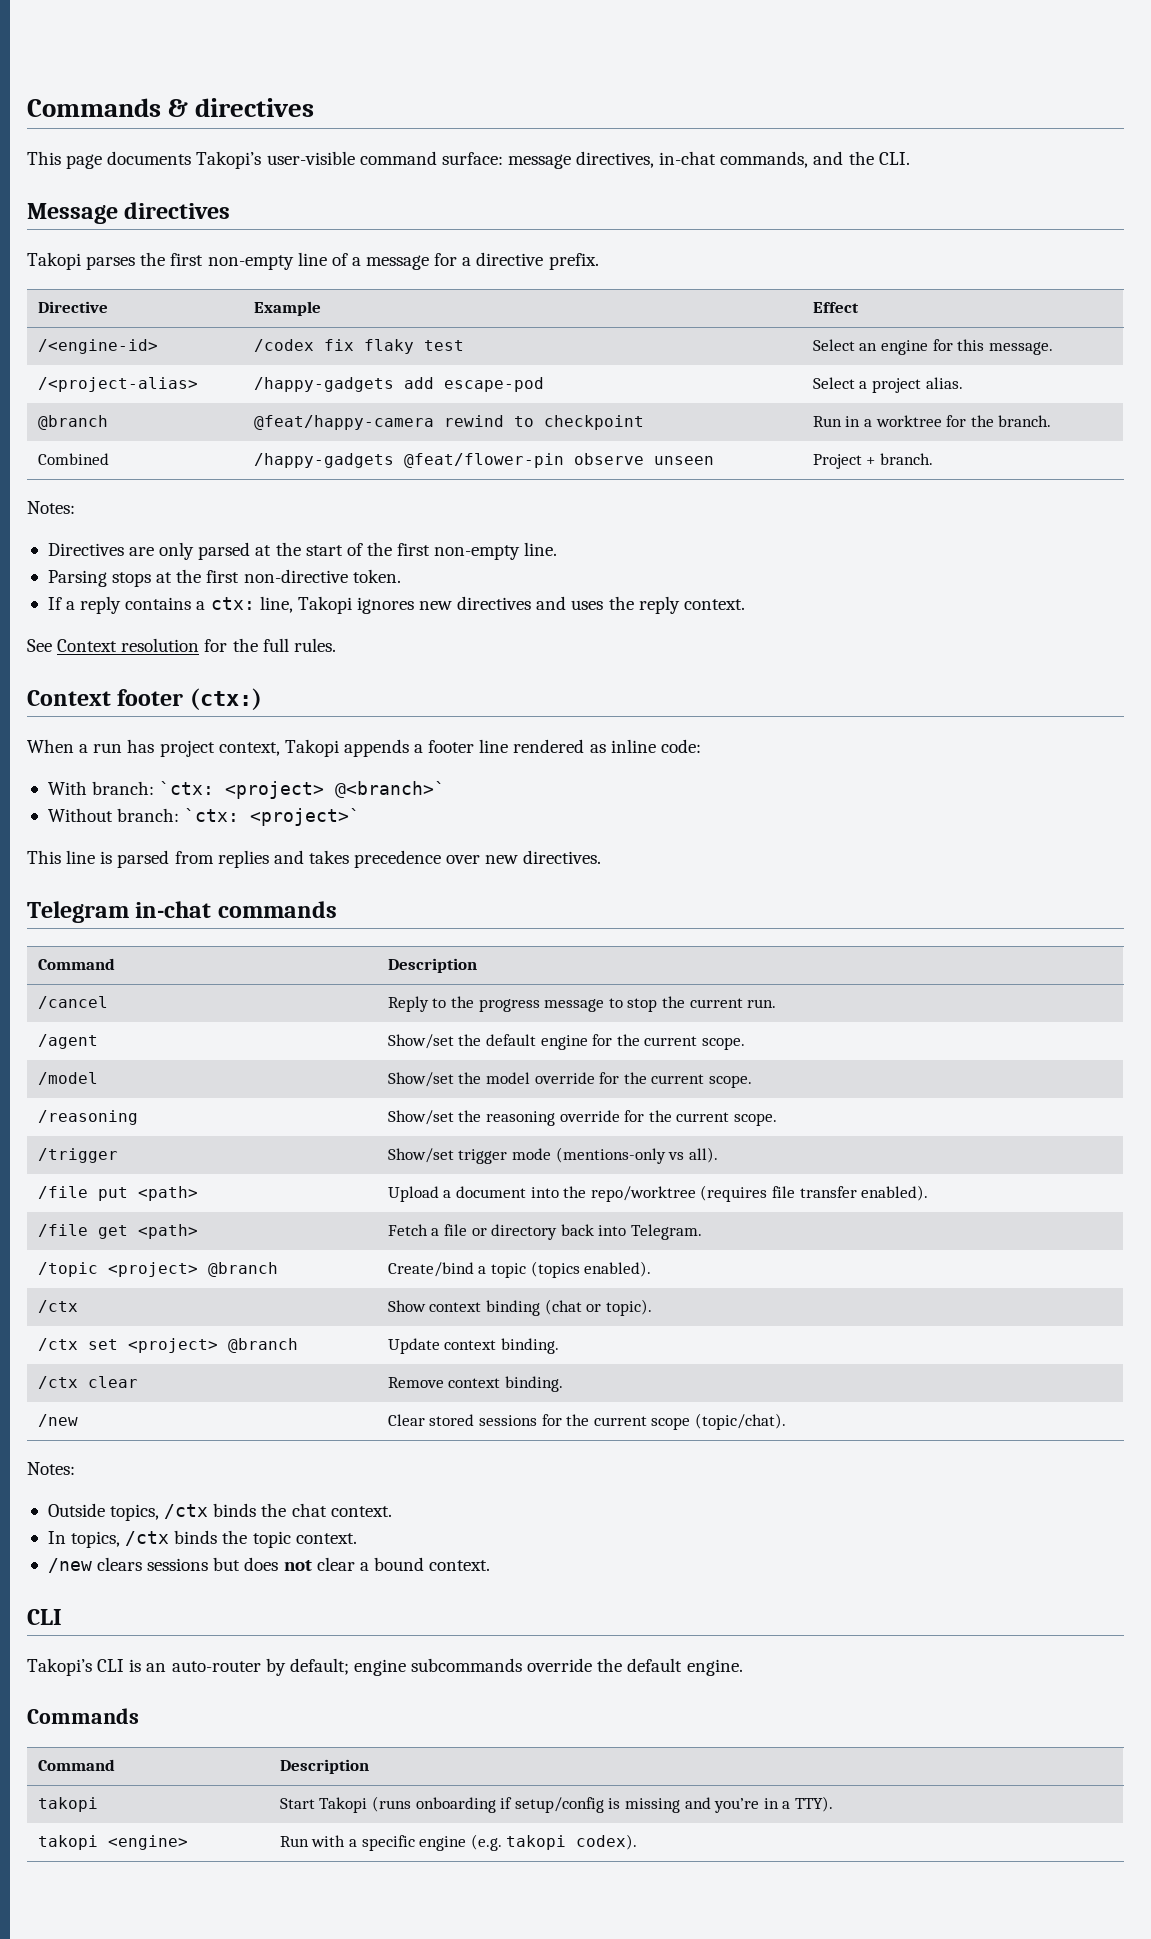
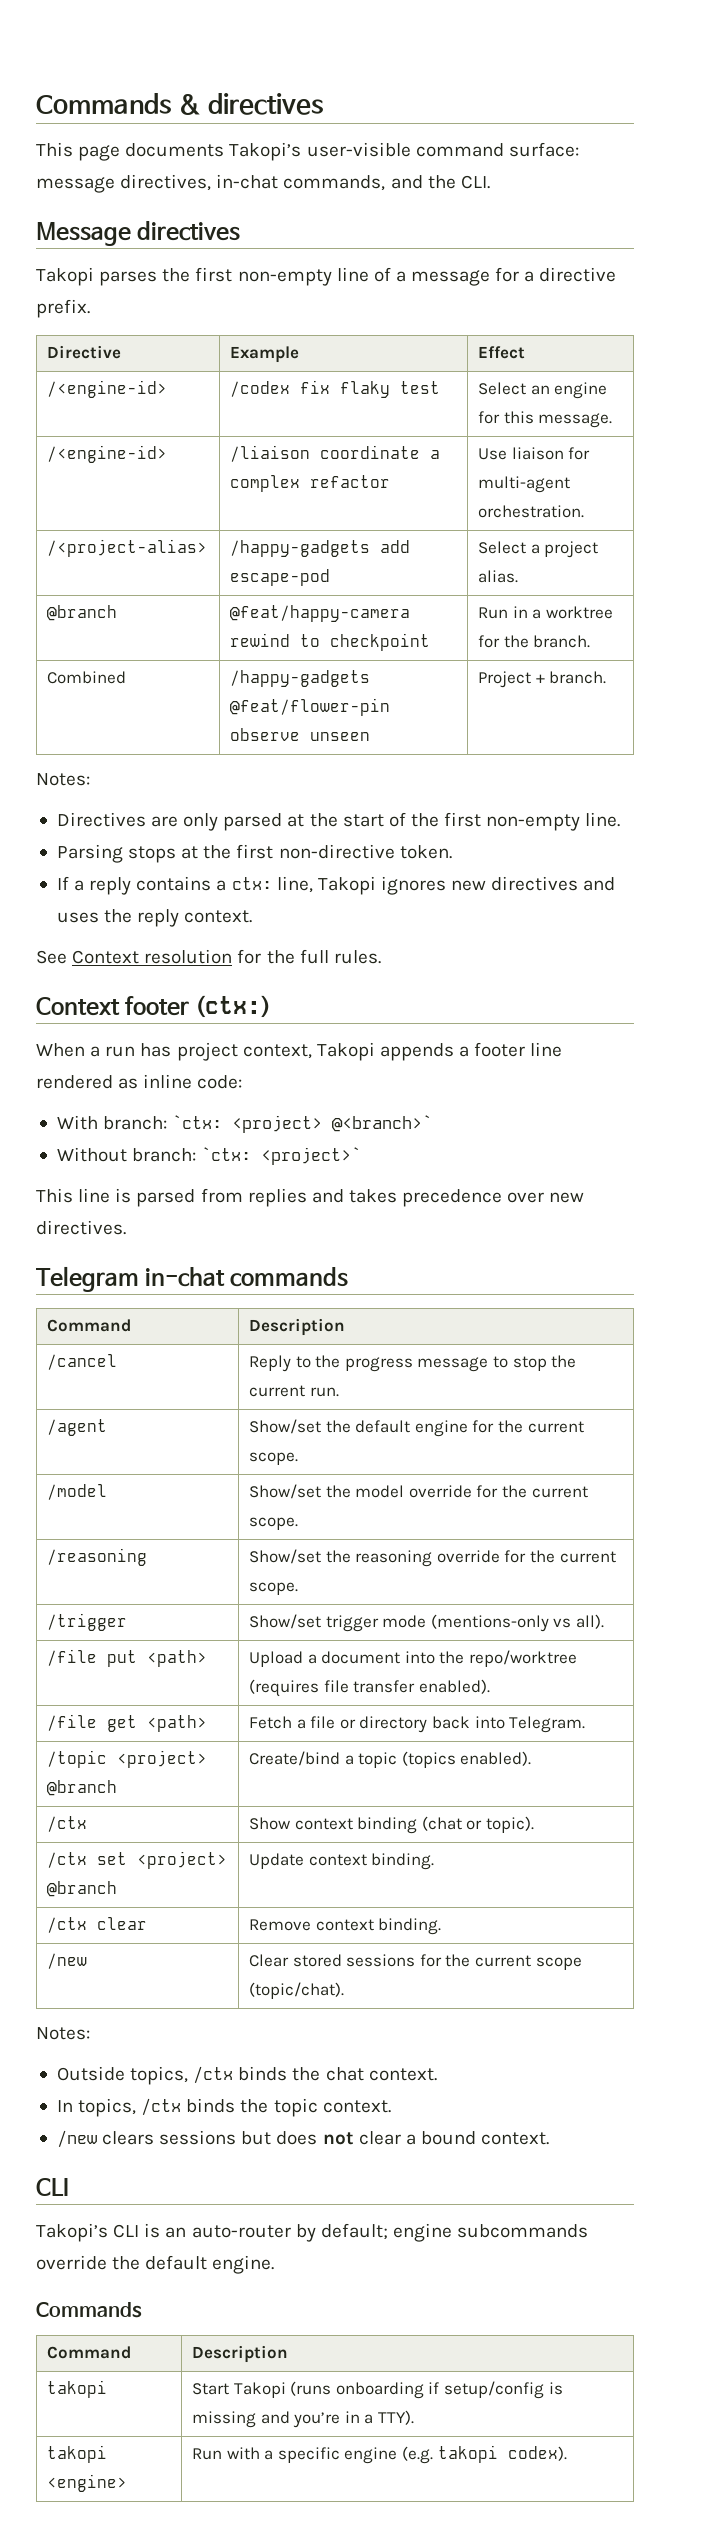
+ /<engine-id> | /liaison coordinate a complex refactor | Use liaison for multi-agent orchestration.

